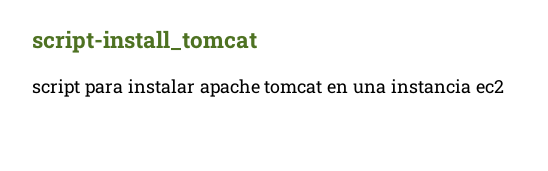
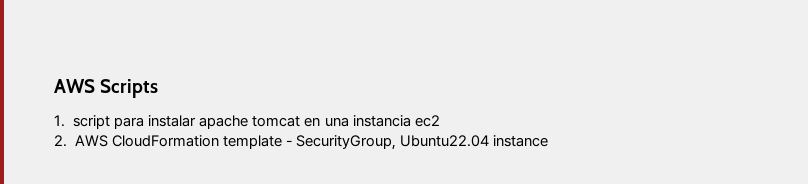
- script-install_tomcat
- script para instalar apache tomcat en una instancia ec2
+ AWS Scripts
+ 1. script para instalar apache tomcat en una instancia ec2
+ 2. AWS CloudFormation template - SecurityGroup, Ubuntu22.04 instance

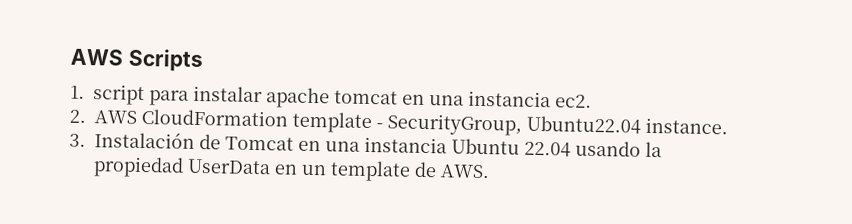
- 1. script para instalar apache tomcat en una instancia ec2
+ 1. script para instalar apache tomcat en una instancia ec2.
- 2. AWS CloudFormation template - SecurityGroup, Ubuntu22.04 instance
+ 2. AWS CloudFormation template - SecurityGroup, Ubuntu22.04 instance.
+ 3. Instalación de Tomcat en una instancia Ubuntu 22.04 usando la propiedad UserData en un template de AWS.

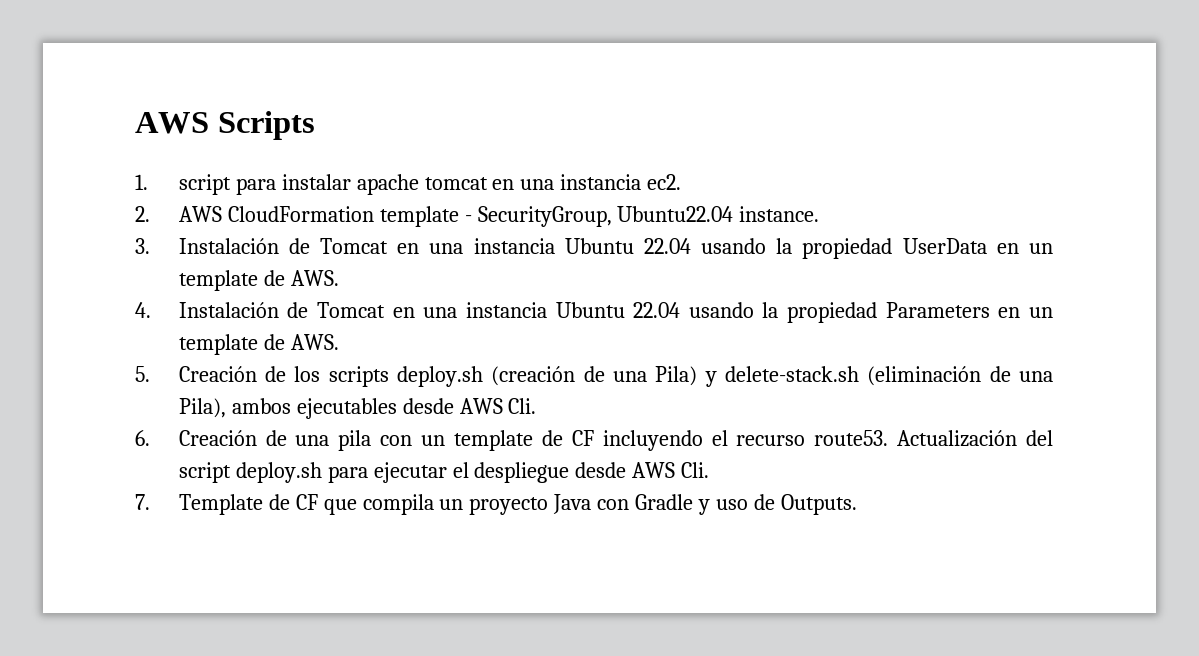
+ 4. Instalación de Tomcat en una instancia Ubuntu 22.04 usando la propiedad Parameters en un template de AWS.
+ 5. Creación de los scripts deploy.sh (creación de una Pila) y delete-stack.sh (eliminación de una Pila), ambos ejecutables desde AWS Cli.
+ 6. Creación de una pila con un template de CF incluyendo el recurso route53. Actualización del script deploy.sh para ejecutar el despliegue desde AWS Cli.
+ 7. Template de CF que compila un proyecto Java con Gradle y uso de Outputs.

